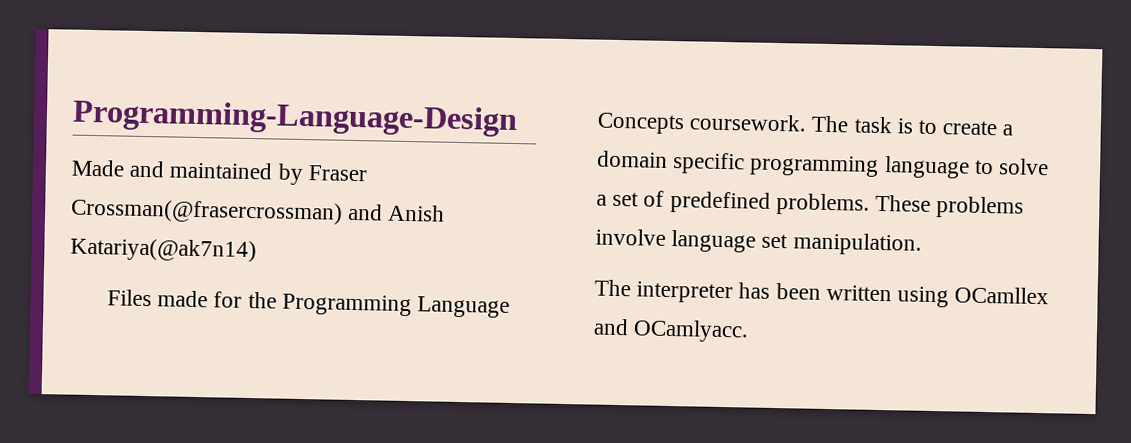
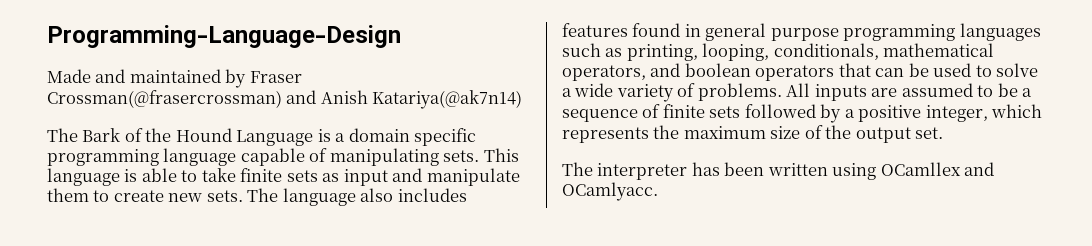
- Files made for the Programming Language Concepts coursework. The task is to create a domain specific programming language to solve a set of predefined problems. These problems involve language set manipulation.
+ The Bark of the Hound Language is a domain specific programming language capable of manipulating sets. This language is able to take finite sets as input and manipulate them to create new sets. The language also includes features found in general purpose programming languages such as printing, looping, conditionals, mathematical operators, and boolean operators that can be used to solve a wide variety of problems. All inputs are assumed to be a sequence of finite sets followed by a positive integer, which represents the maximum size of the output set.

